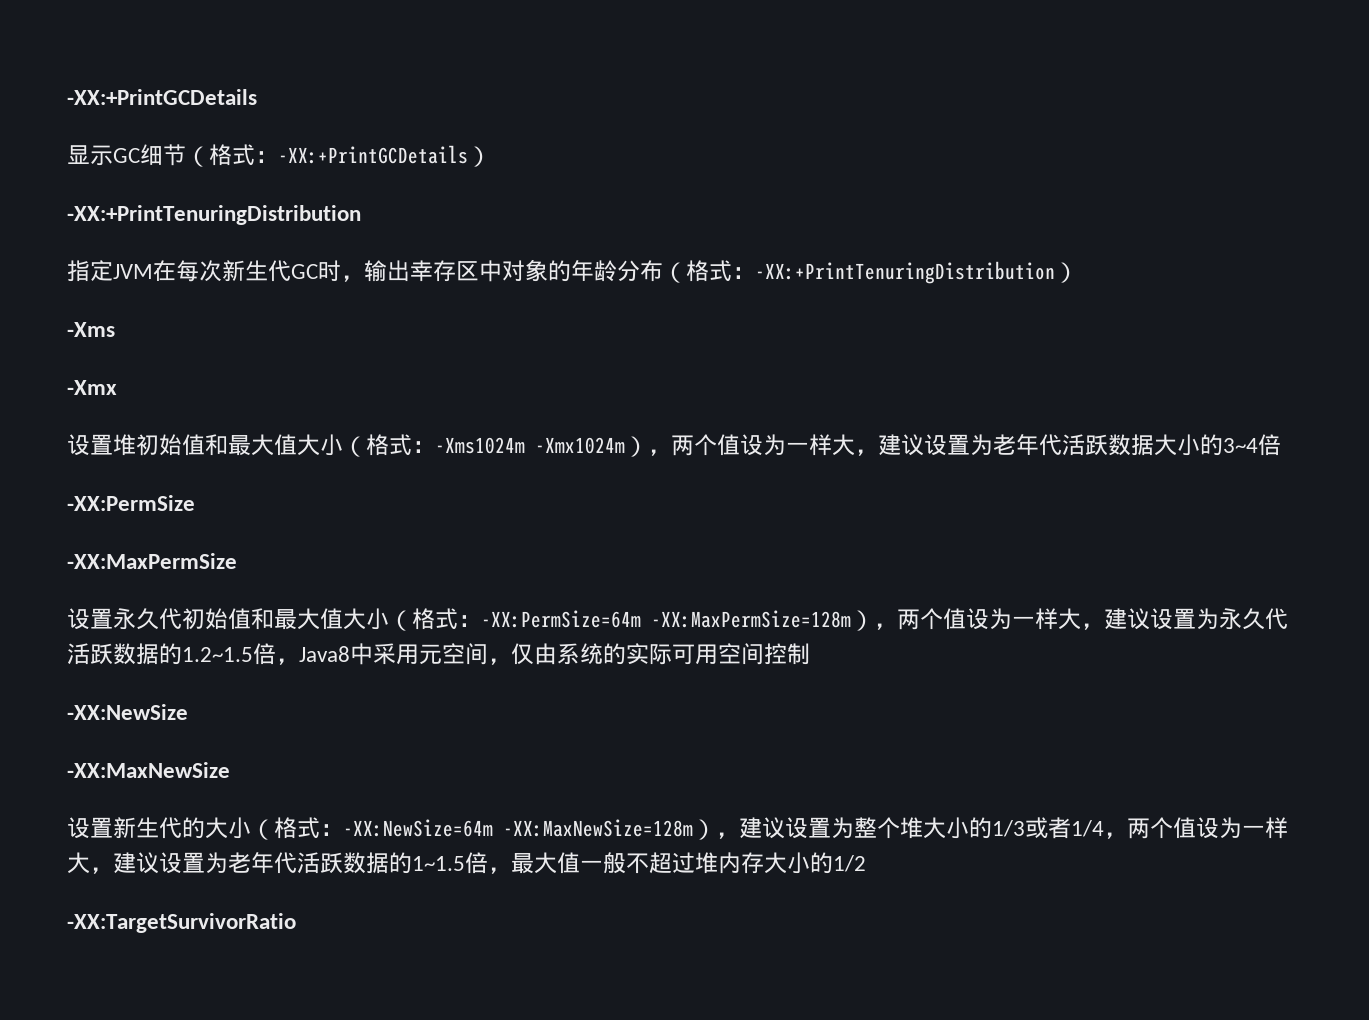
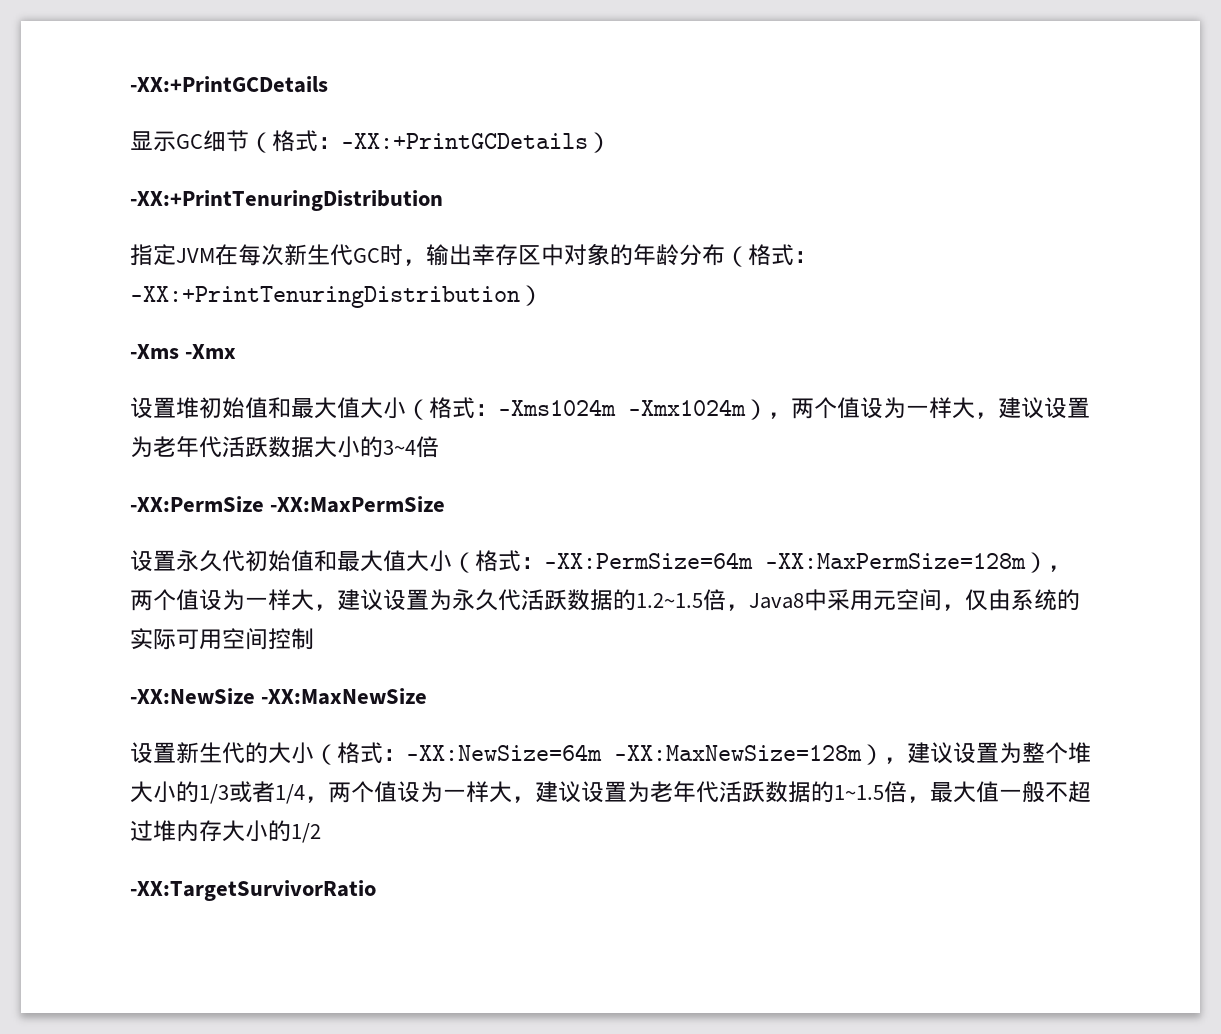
- -Xms
- -Xmx
+ -Xms -Xmx
- -XX:PermSize
- -XX:MaxPermSize
+ -XX:PermSize -XX:MaxPermSize
- -XX:NewSize
- -XX:MaxNewSize
+ -XX:NewSize -XX:MaxNewSize

